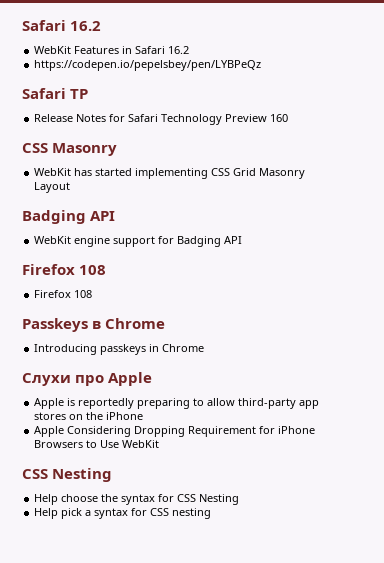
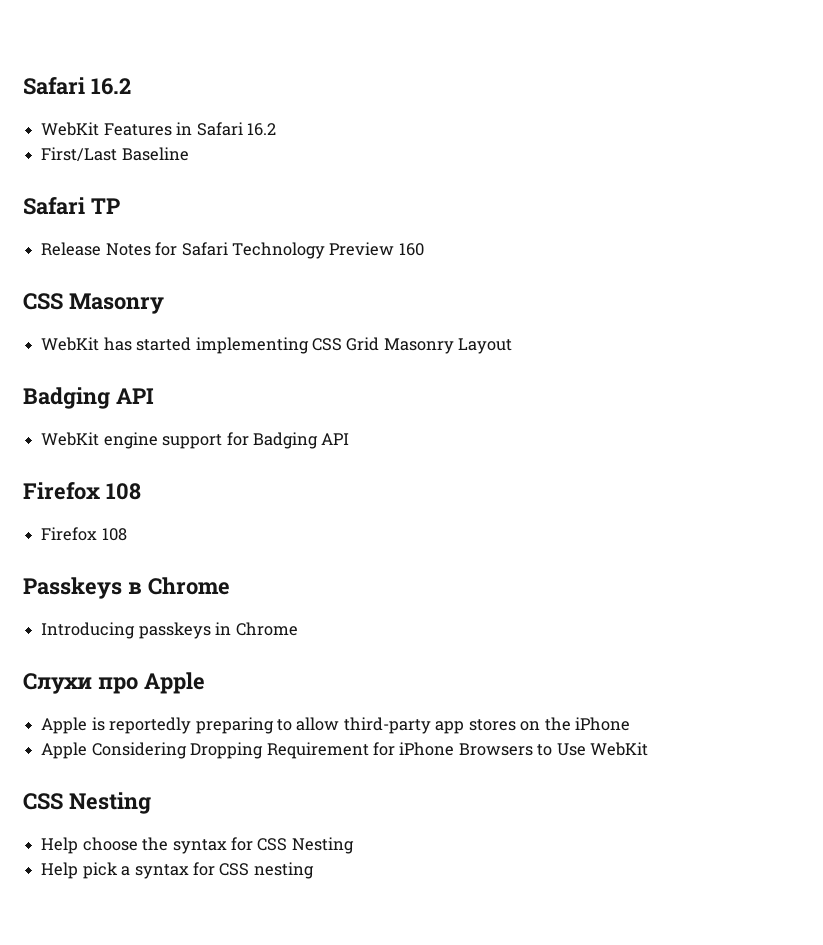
- https://codepen.io/pepelsbey/pen/LYBPeQz
+ First/Last Baseline

